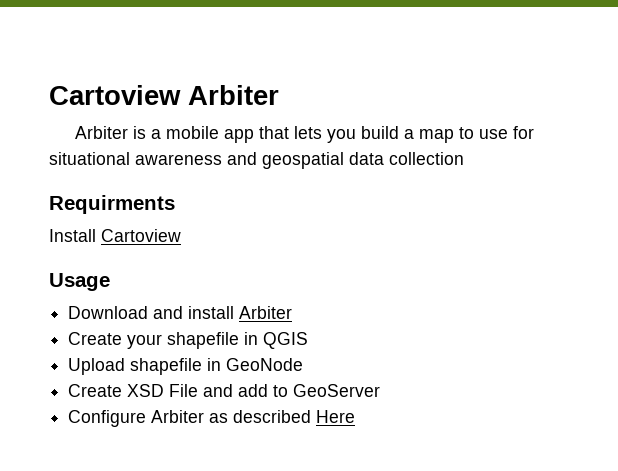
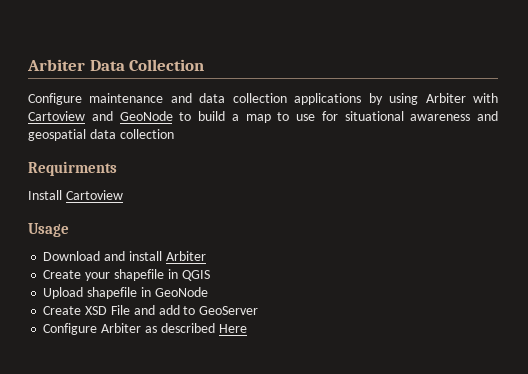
- Cartoview Arbiter
- Arbiter is a mobile app that lets you build a map to use for situational awareness and geospatial data collection
+ Arbiter Data Collection
+ Configure maintenance and data collection applications by using Arbiter with Cartoview and GeoNode to build a map to use for situational awareness and geospatial data collection

